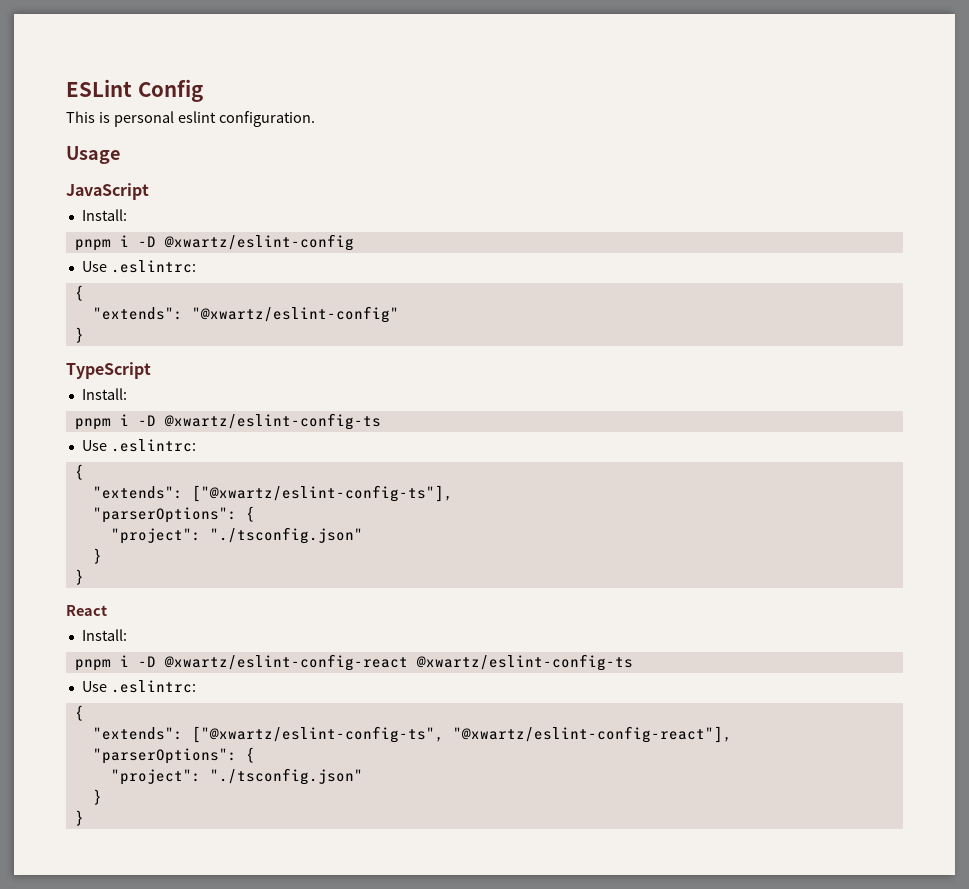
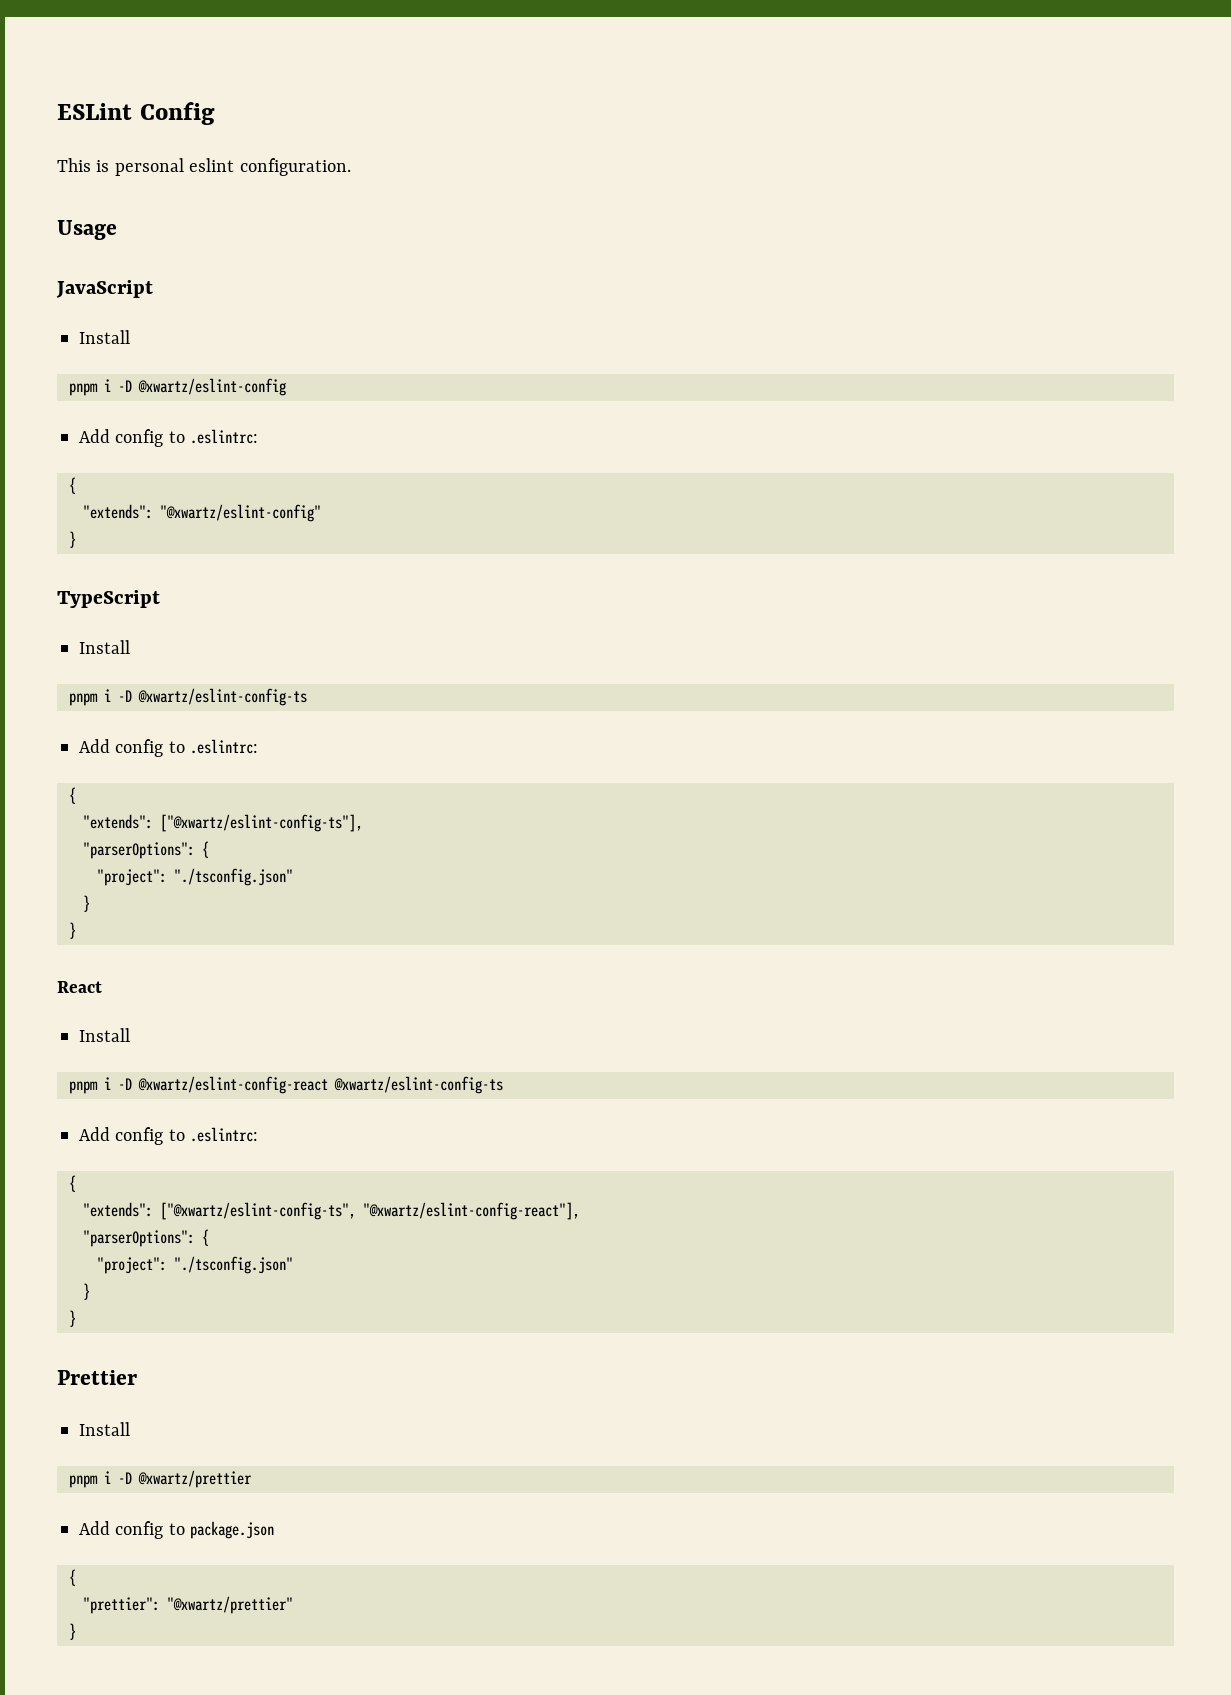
  JavaScript
- Install:
+ Install
  pnpm i -D @xwartz/eslint-config
- Use .eslintrc:
+ Add config to .eslintrc:
  TypeScript
- Install:
+ Install
  pnpm i -D @xwartz/eslint-config-ts
- Use .eslintrc:
+ Add config to .eslintrc:
  React
- Install:
+ Install
  pnpm i -D @xwartz/eslint-config-react @xwartz/eslint-config-ts
- Use .eslintrc:
+ Add config to .eslintrc:
+ Prettier
+ Install
+ pnpm i -D @xwartz/prettier
+ Add config to package.json
+ {
+ "prettier": "@xwartz/prettier"
+ }

